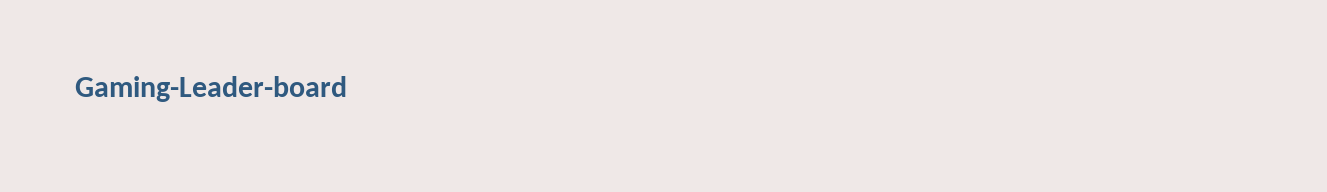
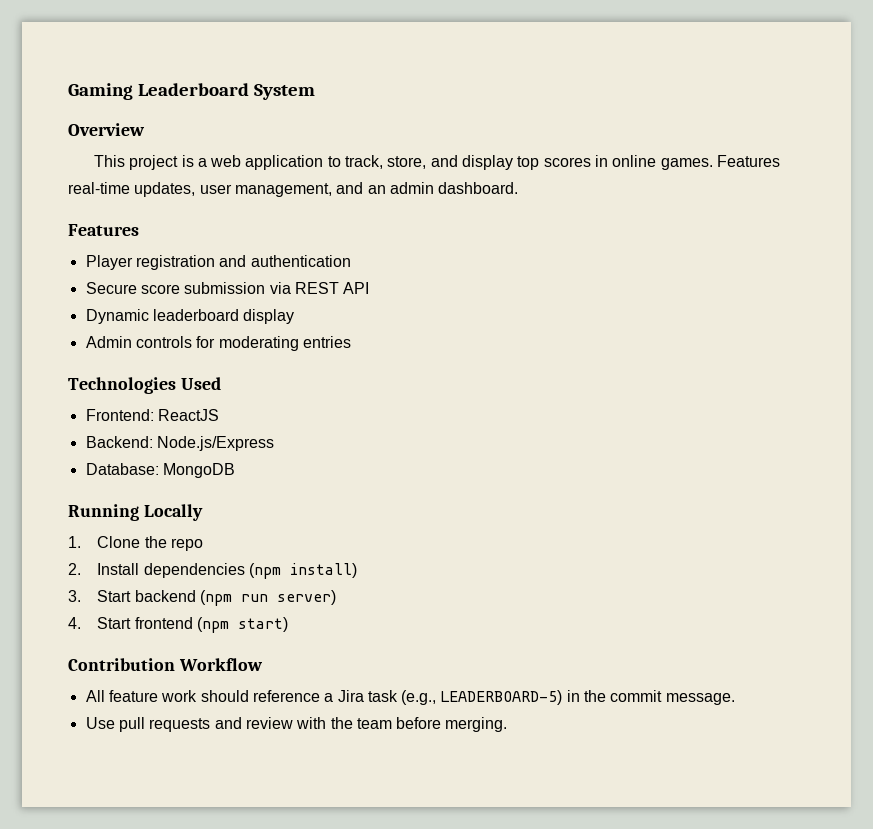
- Gaming-Leader-board
+ Gaming Leaderboard System
+ Overview
+ This project is a web application to track, store, and display top scores in online games. Features real-time updates, user management, and an admin dashboard.
+ Features
+ Player registration and authentication
+ Secure score submission via REST API
+ Dynamic leaderboard display
+ Admin controls for moderating entries
+ Technologies Used
+ Frontend: ReactJS
+ Backend: Node.js/Express
+ Database: MongoDB
+ Running Locally
+ 1. Clone the repo
+ 2. Install dependencies (npm install)
+ 3. Start backend (npm run server)
+ 4. Start frontend (npm start)
+ Contribution Workflow
+ All feature work should reference a Jira task (e.g., LEADERBOARD-5) in the commit message.
+ Use pull requests and review with the team before merging.

